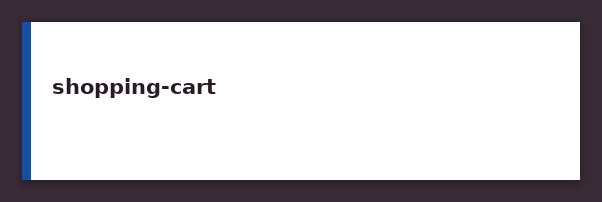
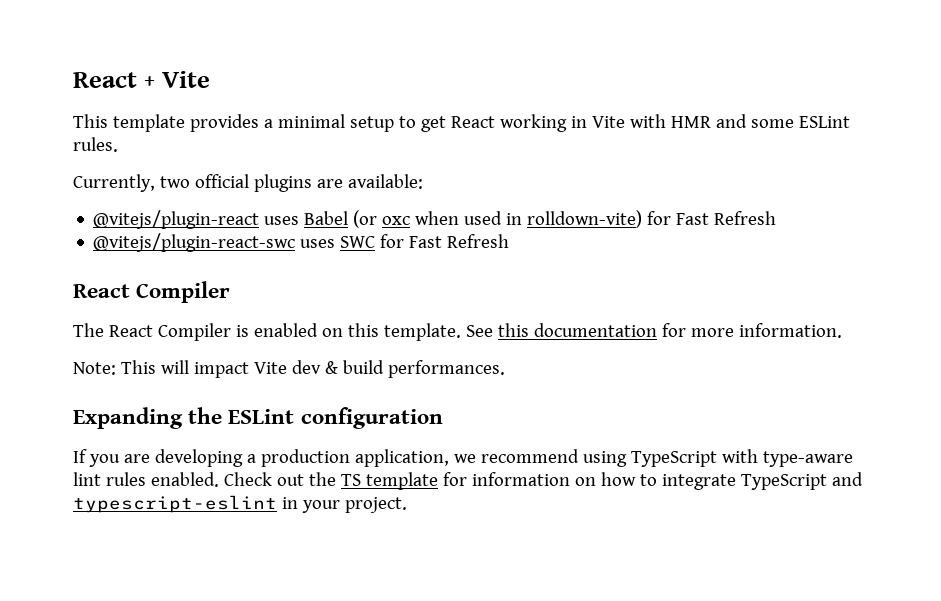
- shopping-cart
+ React + Vite
+ This template provides a minimal setup to get React working in Vite with HMR and some ESLint rules.
+ Currently, two official plugins are available:
+ @vitejs/plugin-react uses Babel (or oxc when used in rolldown-vite) for Fast Refresh
+ @vitejs/plugin-react-swc uses SWC for Fast Refresh
+ React Compiler
+ The React Compiler is enabled on this template. See this documentation for more information.
+ Note: This will impact Vite dev & build performances.
+ Expanding the ESLint configuration
+ If you are developing a production application, we recommend using TypeScript with type-aware lint rules enabled. Check out the TS template for information on how to integrate TypeScript and typescript-eslint in your project.

